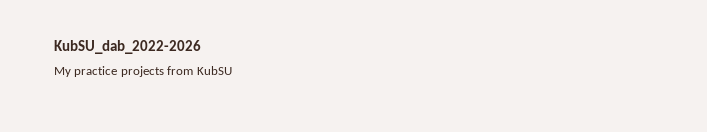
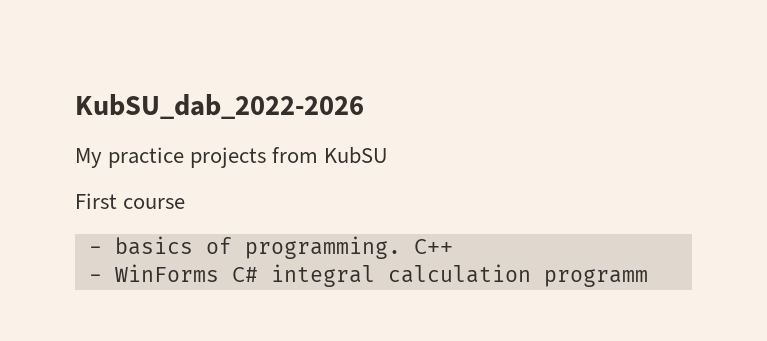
+ First course
+ - basics of programming. C++
+ - WinForms C# integral calculation programm

